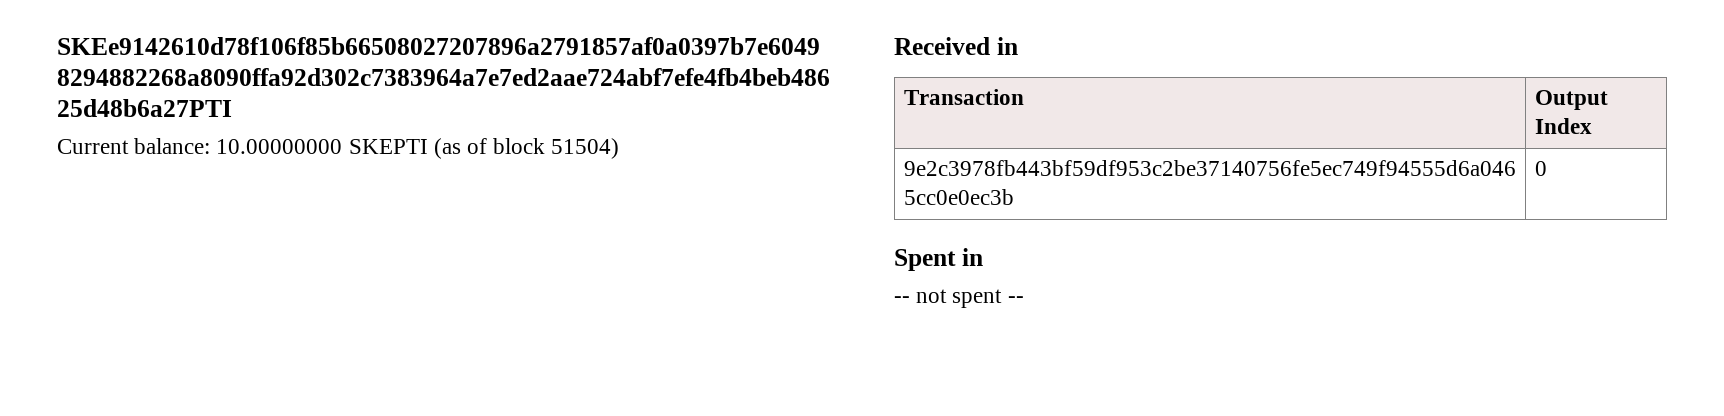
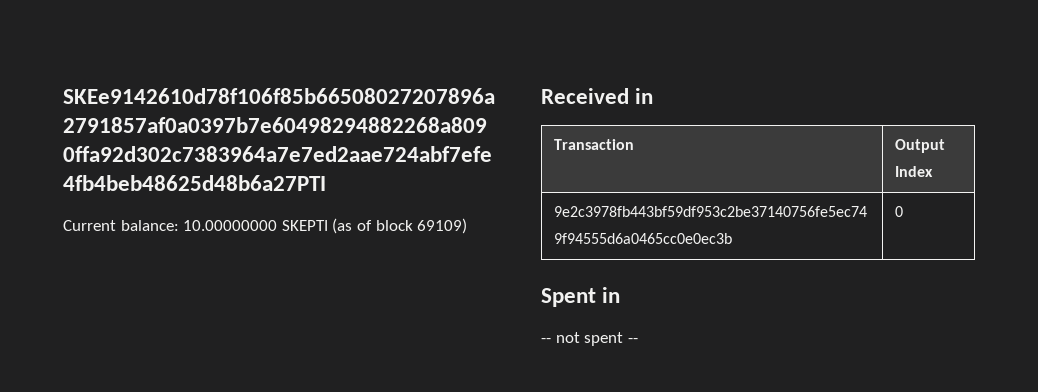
- Current balance: 10.00000000 SKEPTI (as of block 51504)
+ Current balance: 10.00000000 SKEPTI (as of block 69109)

